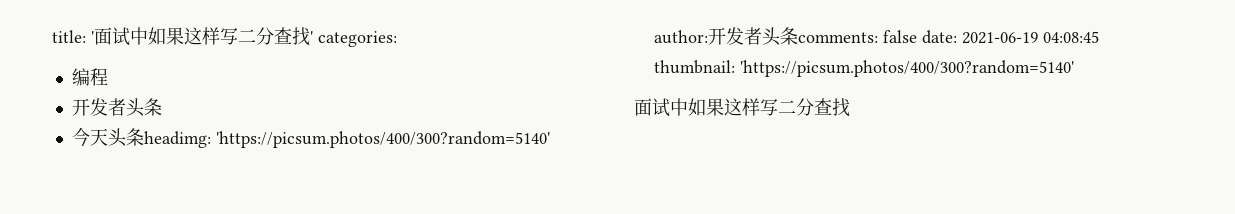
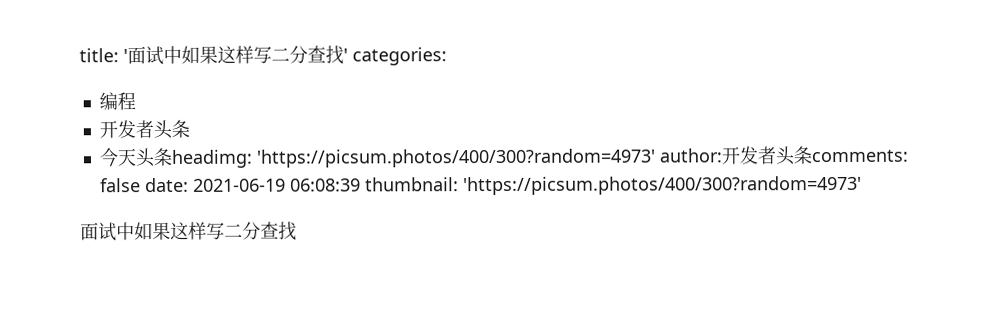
- 今天头条headimg: 'https://picsum.photos/400/300?random=5140' author:开发者头条comments: false date: 2021-06-19 04:08:45 thumbnail: 'https://picsum.photos/400/300?random=5140'
+ 今天头条headimg: 'https://picsum.photos/400/300?random=4973' author:开发者头条comments: false date: 2021-06-19 06:08:39 thumbnail: 'https://picsum.photos/400/300?random=4973'

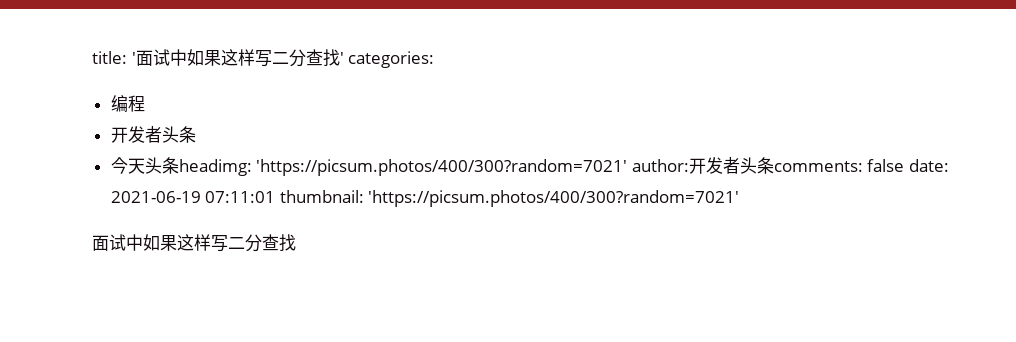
- 今天头条headimg: 'https://picsum.photos/400/300?random=4973' author:开发者头条comments: false date: 2021-06-19 06:08:39 thumbnail: 'https://picsum.photos/400/300?random=4973'
+ 今天头条headimg: 'https://picsum.photos/400/300?random=7021' author:开发者头条comments: false date: 2021-06-19 07:11:01 thumbnail: 'https://picsum.photos/400/300?random=7021'

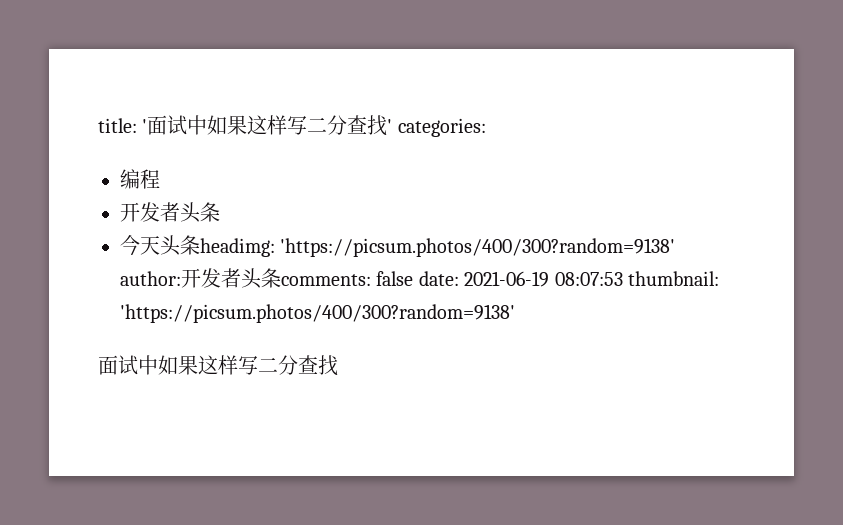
- 今天头条headimg: 'https://picsum.photos/400/300?random=7021' author:开发者头条comments: false date: 2021-06-19 07:11:01 thumbnail: 'https://picsum.photos/400/300?random=7021'
+ 今天头条headimg: 'https://picsum.photos/400/300?random=9138' author:开发者头条comments: false date: 2021-06-19 08:07:53 thumbnail: 'https://picsum.photos/400/300?random=9138'

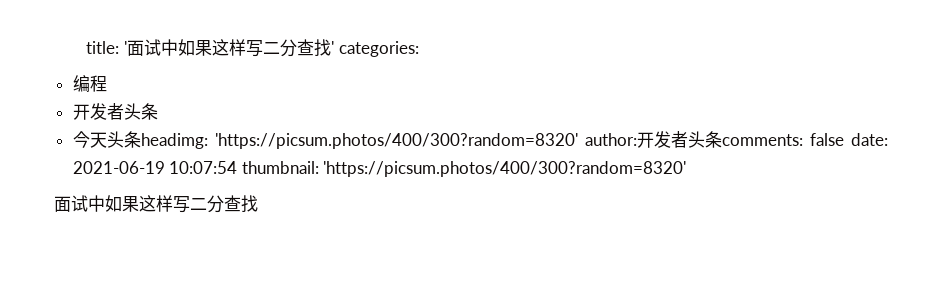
- 今天头条headimg: 'https://picsum.photos/400/300?random=9138' author:开发者头条comments: false date: 2021-06-19 08:07:53 thumbnail: 'https://picsum.photos/400/300?random=9138'
+ 今天头条headimg: 'https://picsum.photos/400/300?random=8320' author:开发者头条comments: false date: 2021-06-19 10:07:54 thumbnail: 'https://picsum.photos/400/300?random=8320'

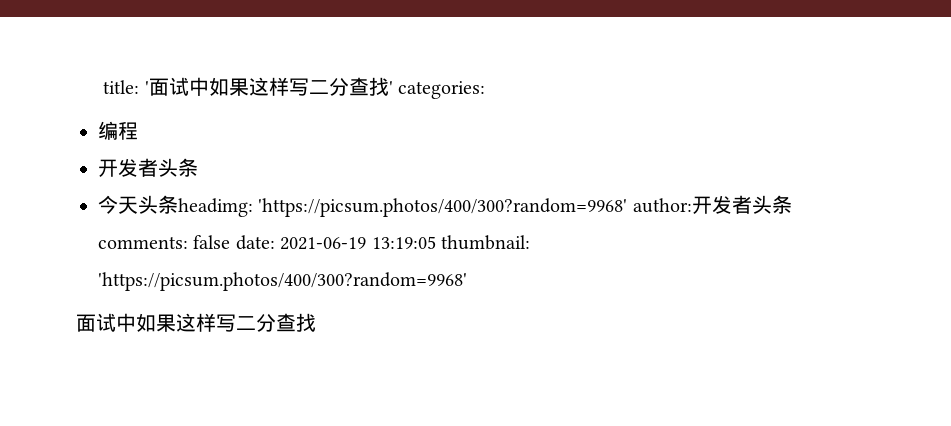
- 今天头条headimg: 'https://picsum.photos/400/300?random=8320' author:开发者头条comments: false date: 2021-06-19 10:07:54 thumbnail: 'https://picsum.photos/400/300?random=8320'
+ 今天头条headimg: 'https://picsum.photos/400/300?random=9968' author:开发者头条comments: false date: 2021-06-19 13:19:05 thumbnail: 'https://picsum.photos/400/300?random=9968'

